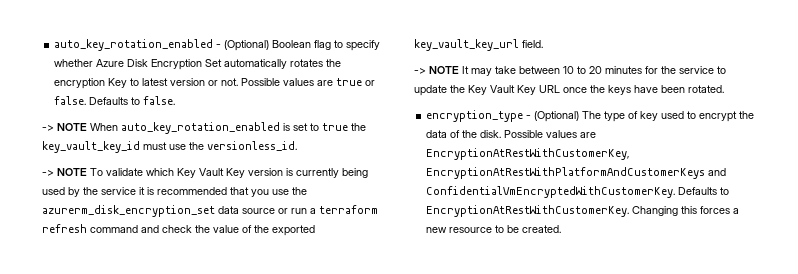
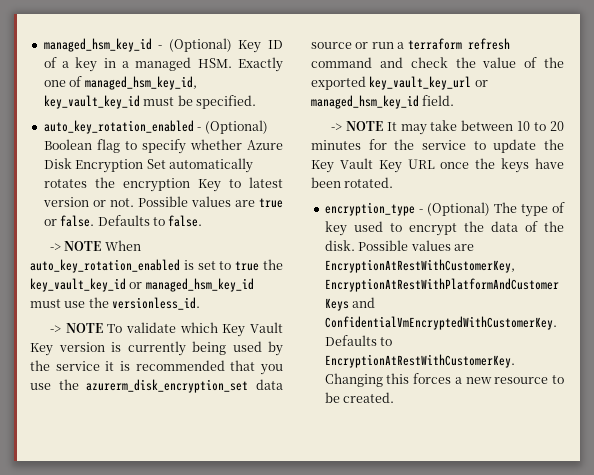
+ managed_hsm_key_id - (Optional) Key ID of a key in a managed HSM. Exactly one of managed_hsm_key_id, key_vault_key_id must be specified.
- -> NOTE When auto_key_rotation_enabled is set to true the key_vault_key_id must use the versionless_id.
+ -> NOTE When auto_key_rotation_enabled is set to true the key_vault_key_id or managed_hsm_key_id must use the versionless_id.
- -> NOTE To validate which Key Vault Key version is currently being used by the service it is recommended that you use the azurerm_disk_encryption_set data source or run a terraform refresh command and check the value of the exported key_vault_key_url field.
+ -> NOTE To validate which Key Vault Key version is currently being used by the service it is recommended that you use the azurerm_disk_encryption_set data source or run a terraform refresh command and check the value of the exported key_vault_key_url or managed_hsm_key_id field.

